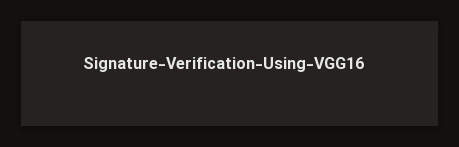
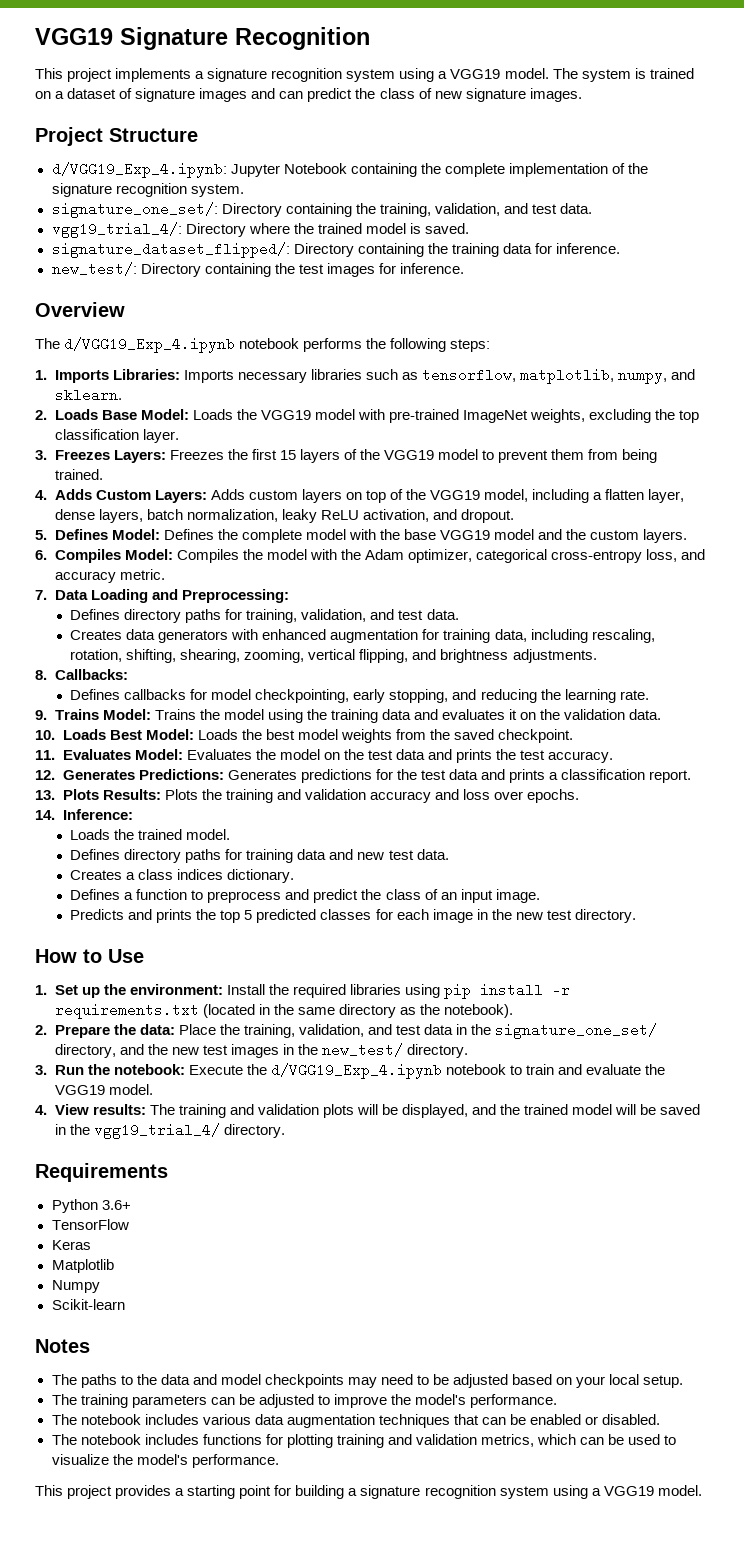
- Signature-Verification-Using-VGG16
+ VGG19 Signature Recognition
+ This project implements a signature recognition system using a VGG19 model. The system is trained on a dataset of signature images and can predict the class of new signature images.
+ Project Structure
+ d/VGG19_Exp_4.ipynb: Jupyter Notebook containing the complete implementation of the signature recognition system.
+ signature_one_set/: Directory containing the training, validation, and test data.
+ vgg19_trial_4/: Directory where the trained model is saved.
+ signature_dataset_flipped/: Directory containing the training data for inference.
+ new_test/: Directory containing the test images for inference.
+ Overview
+ The d/VGG19_Exp_4.ipynb notebook performs the following steps:
+ 1. Imports Libraries: Imports necessary libraries such as tensorflow, matplotlib, numpy, and sklearn.
+ 2. Loads Base Model: Loads the VGG19 model with pre-trained ImageNet weights, excluding the top classification layer.
+ 3. Freezes Layers: Freezes the first 15 layers of the VGG19 model to prevent them from being trained.
+ 4. Adds Custom Layers: Adds custom layers on top of the VGG19 model, including a flatten layer, dense layers, batch normalization, leaky ReLU activation, and dropout.
+ 5. Defines Model: Defines the complete model with the base VGG19 model and the custom layers.
+ 6. Compiles Model: Compiles the model with the Adam optimizer, categorical cross-entropy loss, and accuracy metric.
+ 7. Data Loading and Preprocessing:
+ Defines directory paths for training, validation, and test data.
+ Creates data generators with enhanced augmentation for training data, including rescaling, rotation, shifting, shearing, zooming, vertical flipping, and brightness adjustments.
+ 8. Callbacks:
+ Defines callbacks for model checkpointing, early stopping, and reducing the learning rate.
+ 9. Trains Model: Trains the model using the training data and evaluates it on the validation data.
+ 10. Loads Best Model: Loads the best model weights from the saved checkpoint.
+ 11. Evaluates Model: Evaluates the model on the test data and prints the test accuracy.
+ 12. Generates Predictions: Generates predictions for the test data and prints a classification report.
+ 13. Plots Results: Plots the training and validation accuracy and loss over epochs.
+ 14. Inference:
+ Loads the trained model.
+ Defines directory paths for training data and new test data.
+ Creates a class indices dictionary.
+ Defines a function to preprocess and predict the class of an input image.
+ Predicts and prints the top 5 predicted classes for each image in the new test directory.
+ How to Use
+ 1. Set up the environment: Install the required libraries using pip install -r requirements.txt (located in the same directory as the notebook).
+ 2. Prepare the data: Place the training, validation, and test data in the signature_one_set/ directory, and the new test images in the new_test/ directory.
+ 3. Run the notebook: Execute the d/VGG19_Exp_4.ipynb notebook to train and evaluate the VGG19 model.
+ 4. View results: The training and validation plots will be displayed, and the trained model will be saved in the vgg19_trial_4/ directory.
+ Requirements
+ Python 3.6+
+ TensorFlow
+ Keras
+ Matplotlib
+ Numpy
+ Scikit-learn
+ Notes
+ The paths to the data and model checkpoints may need to be adjusted based on your local setup.
+ The training parameters can be adjusted to improve the model's performance.
+ The notebook includes various data augmentation techniques that can be enabled or disabled.
+ The notebook includes functions for plotting training and validation metrics, which can be used to visualize the model's performance.
+ This project provides a starting point for building a signature recognition system using a VGG19 model.

